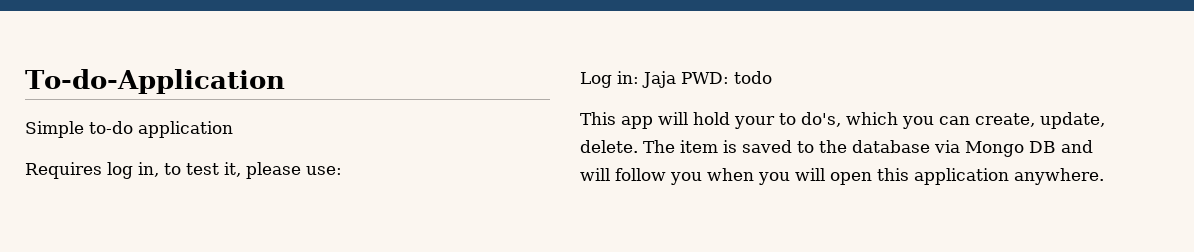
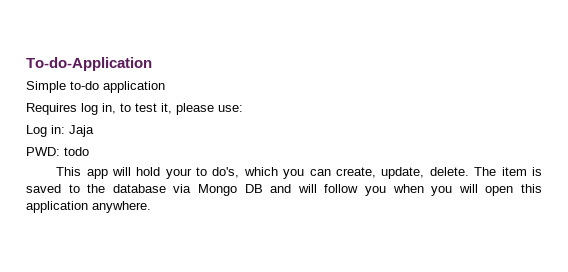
- Log in: Jaja PWD: todo
+ Log in: Jaja
+ PWD: todo

